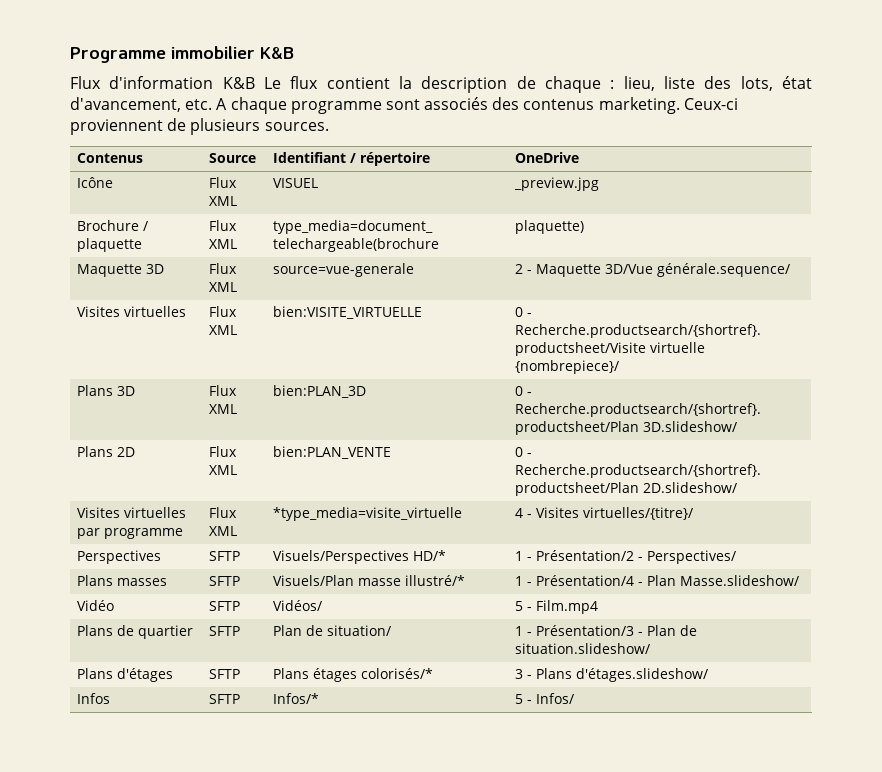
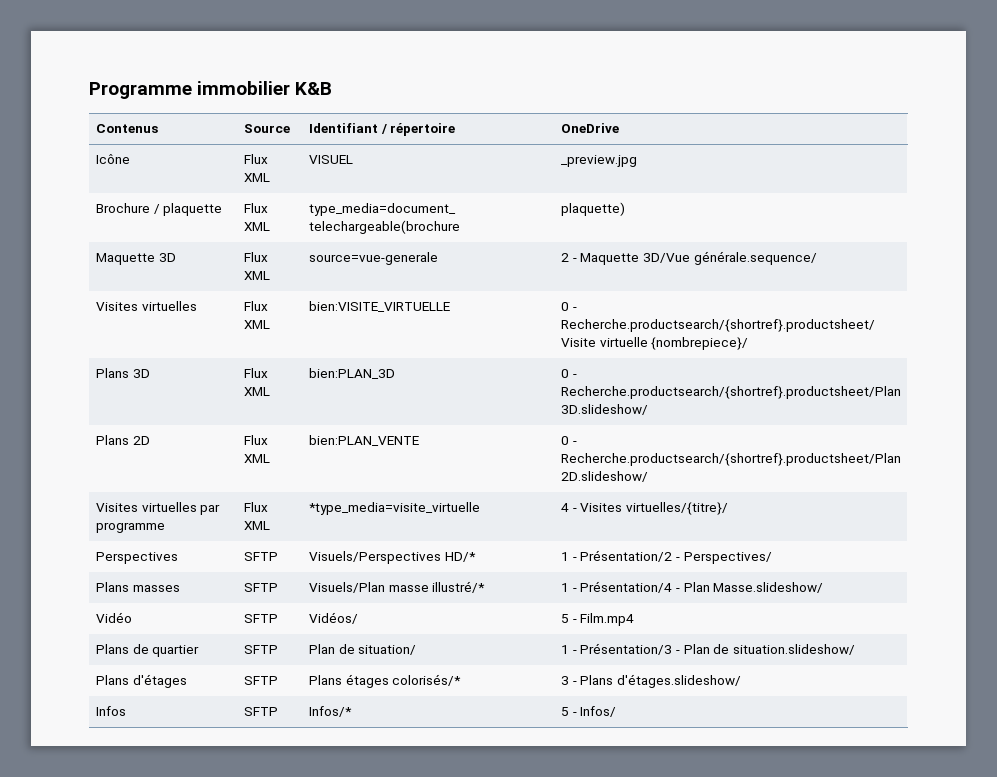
- Flux d'information K&B Le flux contient la description de chaque : lieu, liste des lots, état d'avancement, etc. A chaque programme sont associés des contenus marketing. Ceux-ci proviennent de plusieurs sources.

